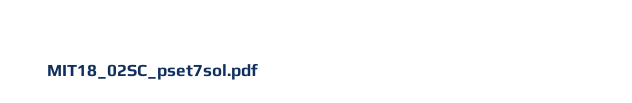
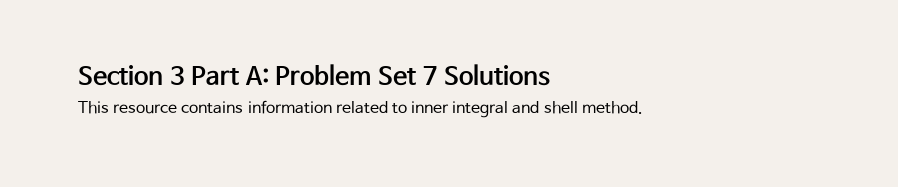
- MIT18_02SC_pset7sol.pdf
+ Section 3 Part A: Problem Set 7 Solutions
+ This resource contains information related to inner integral and shell method.

